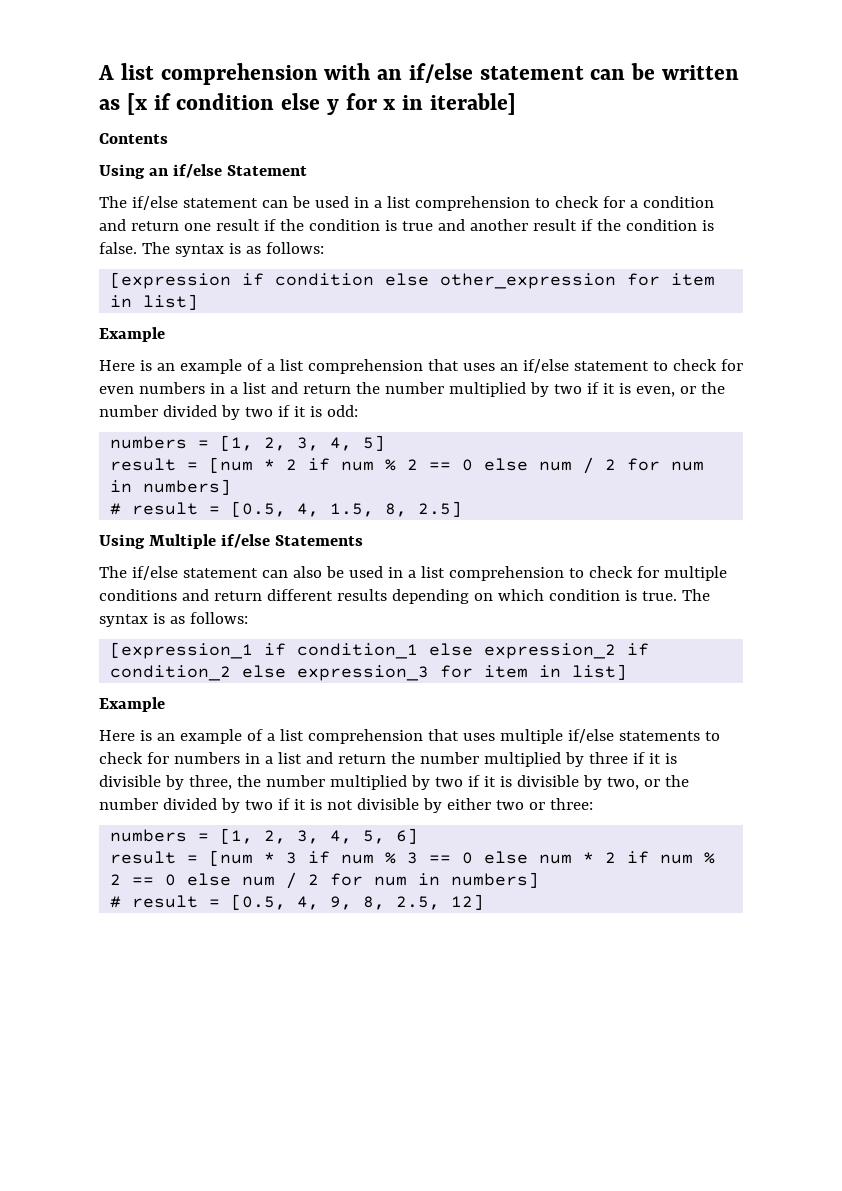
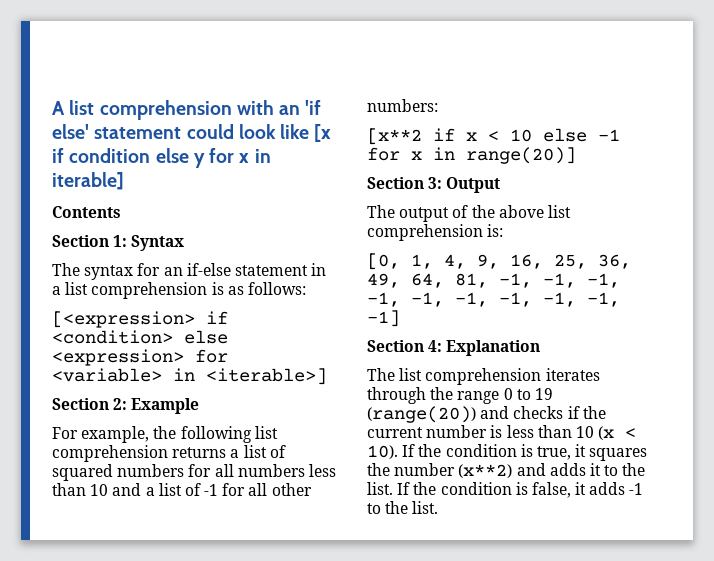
- A list comprehension with an if/else statement can be written as [x if condition else y for x in iterable]
+ A list comprehension with an 'if else' statement could look like [x if condition else y for x in iterable]
- Using an if/else Statement
- The if/else statement can be used in a list comprehension to check for a condition and return one result if the condition is true and another result if the condition is false. The syntax is as follows:
- [expression if condition else other_expression for item in list]
- Example
- Here is an example of a list comprehension that uses an if/else statement to check for even numbers in a list and return the number multiplied by two if it is even, or the number divided by two if it is odd:
- numbers = [1, 2, 3, 4, 5]
- result = [num * 2 if num % 2 == 0 else num / 2 for num in numbers]
- # result = [0.5, 4, 1.5, 8, 2.5]
- Using Multiple if/else Statements
- The if/else statement can also be used in a list comprehension to check for multiple conditions and return different results depending on which condition is true. The syntax is as follows:
- [expression_1 if condition_1 else expression_2 if condition_2 else expression_3 for item in list]
- Example
- Here is an example of a list comprehension that uses multiple if/else statements to check for numbers in a list and return the number multiplied by three if it is divisible by three, the number multiplied by two if it is divisible by two, or the number divided by two if it is not divisible by either two or three:
- numbers = [1, 2, 3, 4, 5, 6]
- result = [num * 3 if num % 3 == 0 else num * 2 if num % 2 == 0 else num / 2 for num in numbers]
- # result = [0.5, 4, 9, 8, 2.5, 12]
+ Section 1: Syntax
+ The syntax for an if-else statement in a list comprehension is as follows:
+ [<expression> if <condition> else <expression> for <variable> in <iterable>]
+ Section 2: Example
+ For example, the following list comprehension returns a list of squared numbers for all numbers less than 10 and a list of -1 for all other numbers:
+ [x**2 if x < 10 else -1 for x in range(20)]
+ Section 3: Output
+ The output of the above list comprehension is:
+ [0, 1, 4, 9, 16, 25, 36, 49, 64, 81, -1, -1, -1, -1, -1, -1, -1, -1, -1, -1]
+ Section 4: Explanation
+ The list comprehension iterates through the range 0 to 19 (range(20)) and checks if the current number is less than 10 (x < 10). If the condition is true, it squares the number (x**2) and adds it to the list. If the condition is false, it adds -1 to the list.

